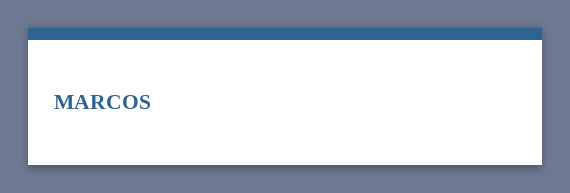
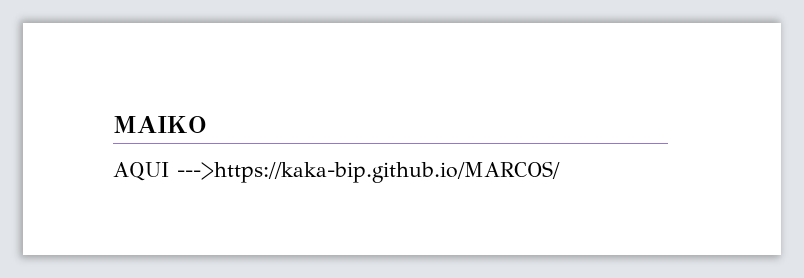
- MARCOS
+ MAIKO
+ AQUI --->https://kaka-bip.github.io/MARCOS/

